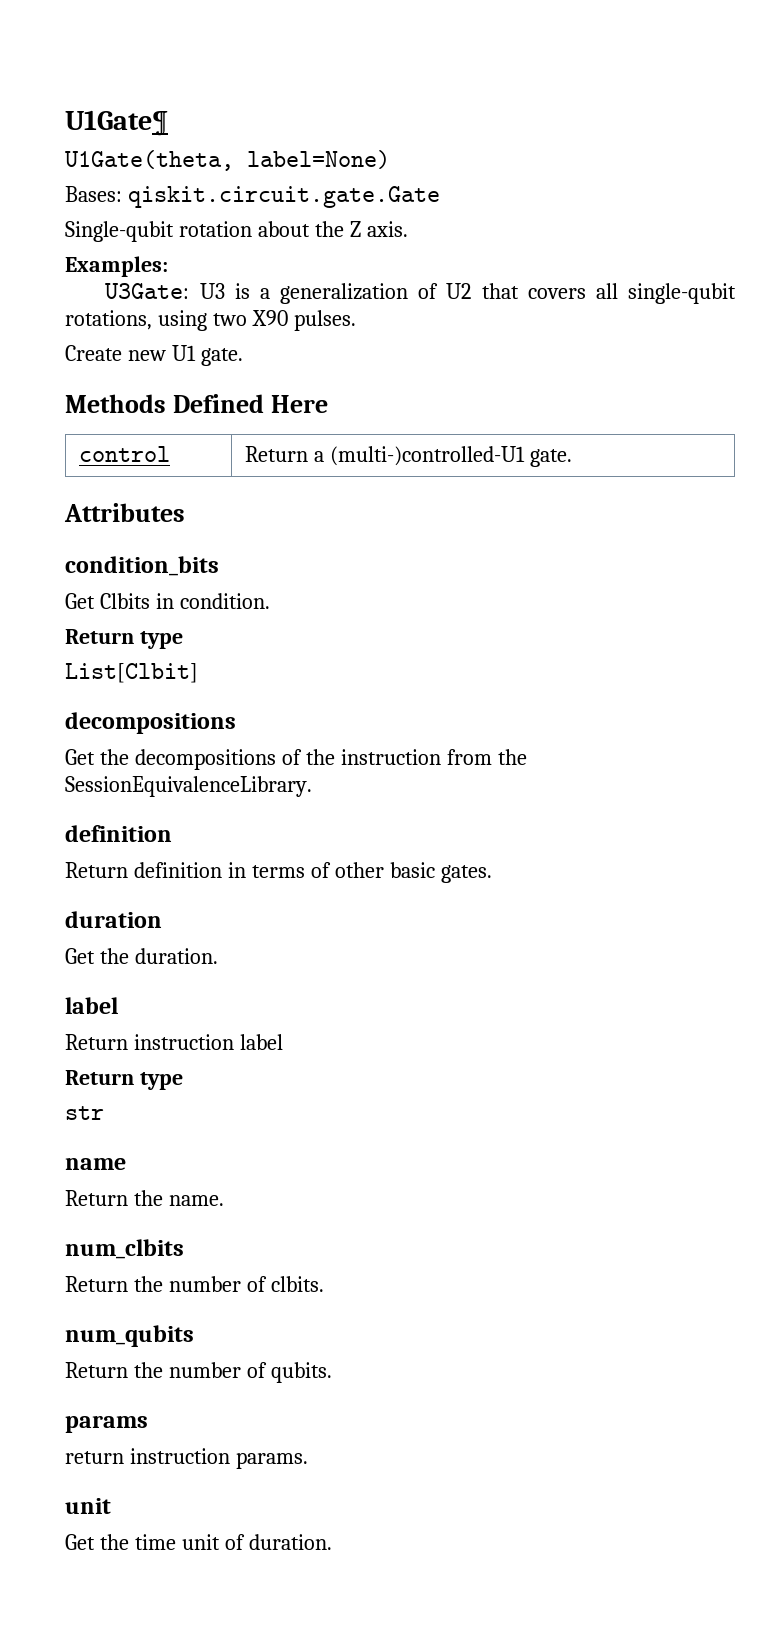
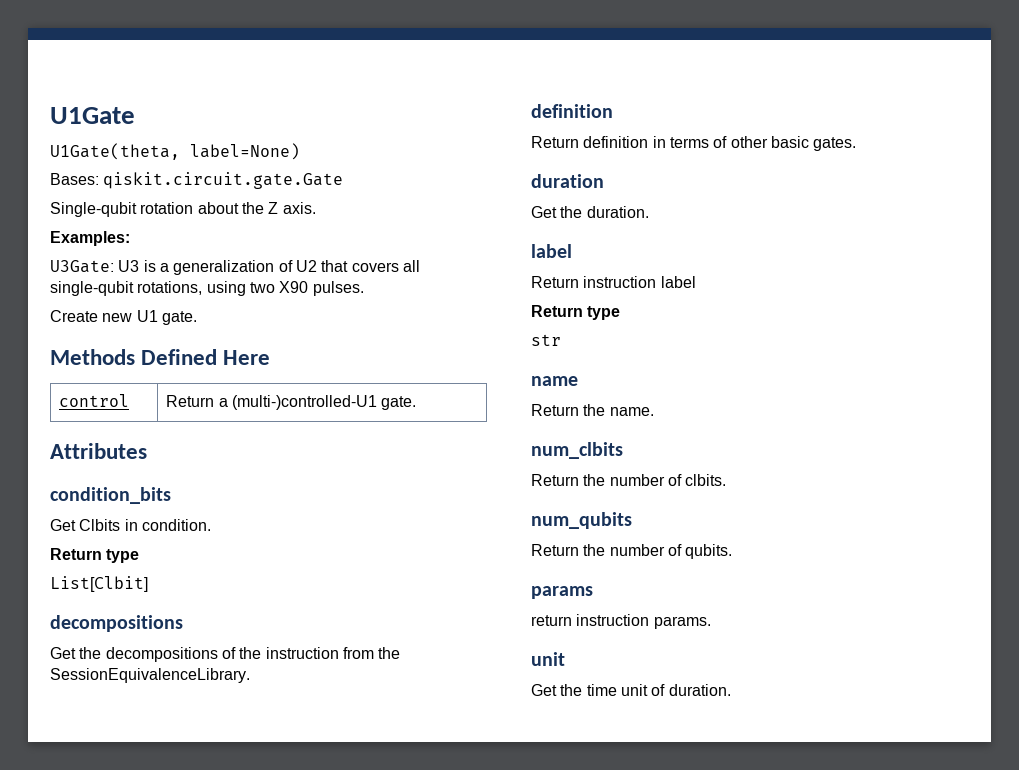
- U1Gate¶
+ U1Gate

